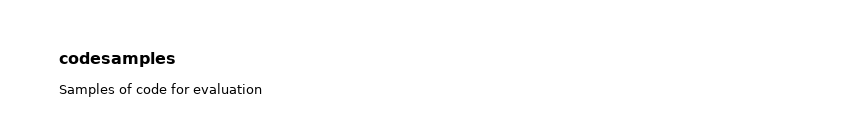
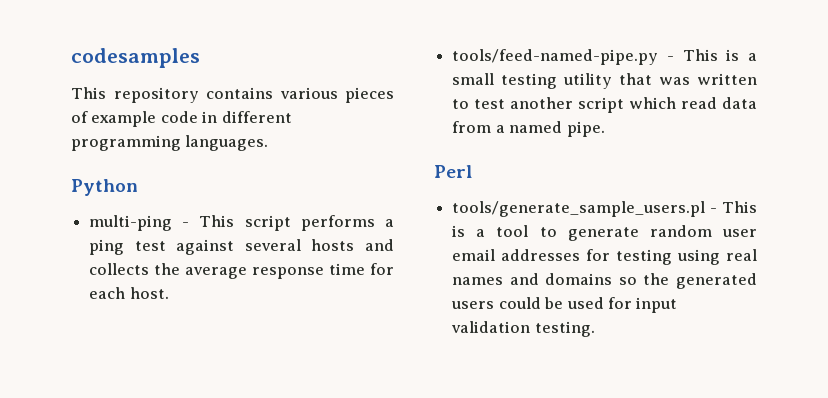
- Samples of code for evaluation
+ This repository contains various pieces of example code in different programming languages.
+ Python
+ multi-ping - This script performs a ping test against several hosts and collects the average response time for each host.
+ tools/feed-named-pipe.py - This is a small testing utility that was written to test another script which read data from a named pipe.
+ Perl
+ tools/generate_sample_users.pl - This is a tool to generate random user email addresses for testing using real names and domains so the generated users could be used for input validation testing.

